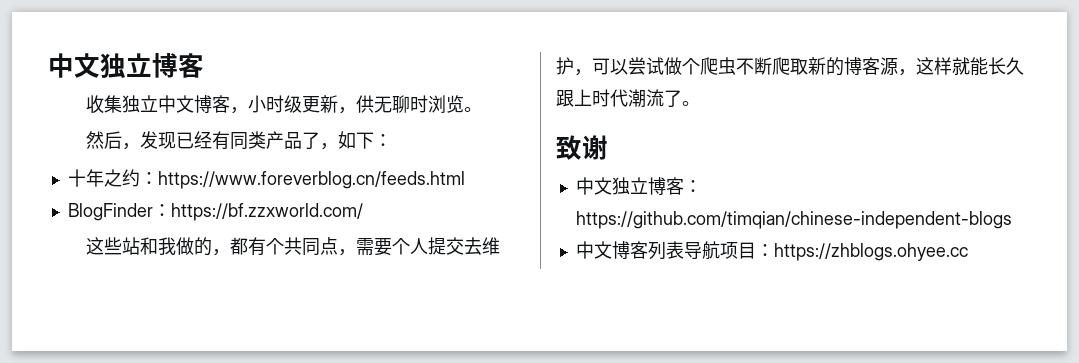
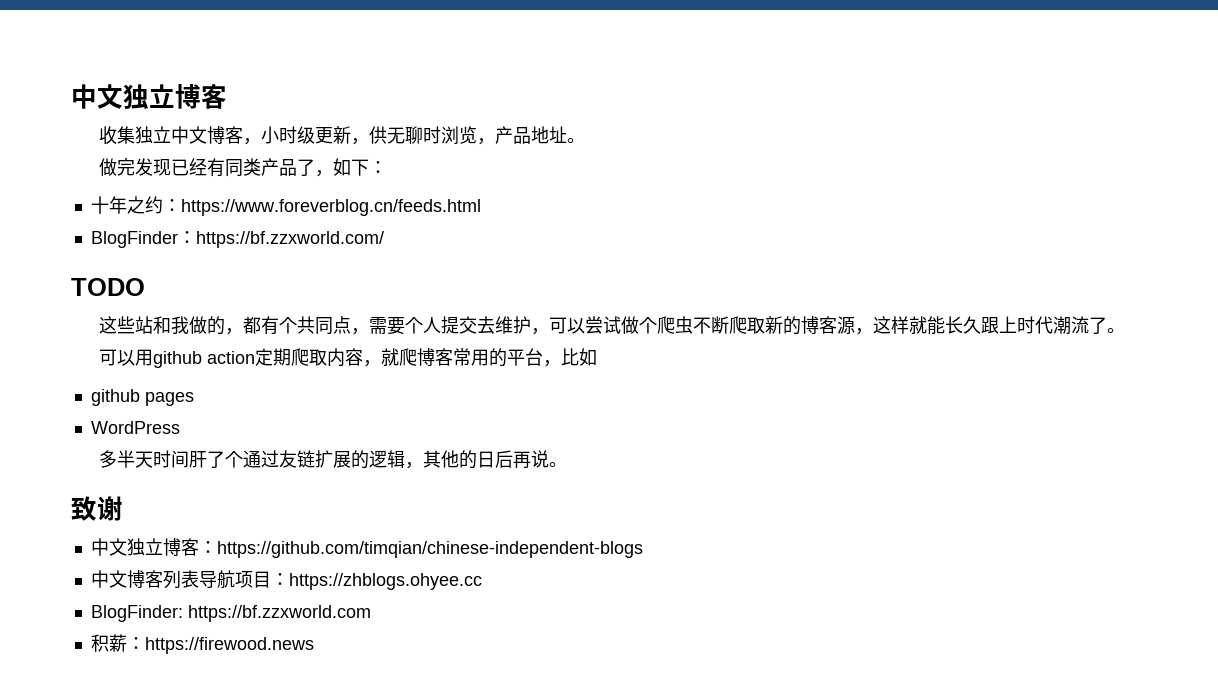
- 收集独立中文博客，小时级更新，供无聊时浏览。
- 然后，发现已经有同类产品了，如下：
+ 收集独立中文博客，小时级更新，供无聊时浏览，产品地址。
+ 做完发现已经有同类产品了，如下：
+ TODO
+ 可以用github action定期爬取内容，就爬博客常用的平台，比如
+ github pages
+ WordPress
+ 多半天时间肝了个通过友链扩展的逻辑，其他的日后再说。
+ BlogFinder: https://bf.zzxworld.com
+ 积薪：https://firewood.news

